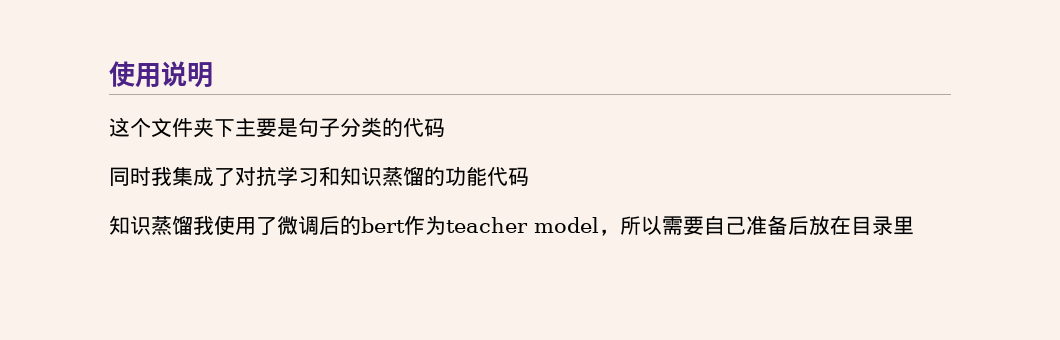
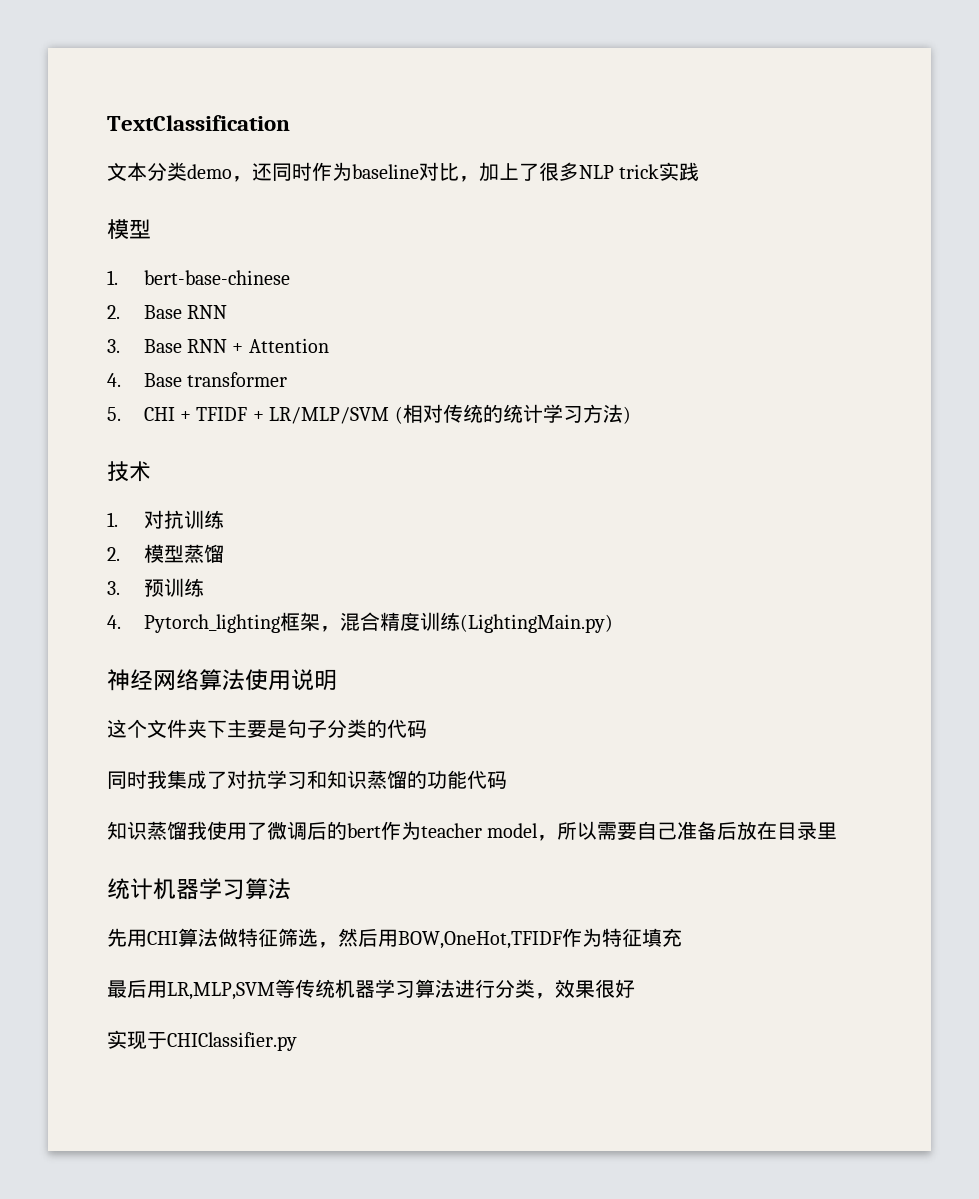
- 使用说明
+ TextClassification
+ 文本分类demo，还同时作为baseline对比，加上了很多NLP trick实践
+ 模型
+ 1. bert-base-chinese
+ 2. Base RNN
+ 3. Base RNN + Attention
+ 4. Base transformer
+ 5. CHI + TFIDF + LR/MLP/SVM (相对传统的统计学习方法)
+ 技术
+ 1.对抗训练
+ 2.模型蒸馏
+ 3.预训练
+ 4. Pytorch_lighting框架，混合精度训练(LightingMain.py)
+ 神经网络算法使用说明
+ 统计机器学习算法
+ 先用CHI算法做特征筛选，然后用BOW,OneHot,TFIDF作为特征填充
+ 最后用LR,MLP,SVM等传统机器学习算法进行分类，效果很好
+ 实现于CHIClassifier.py

